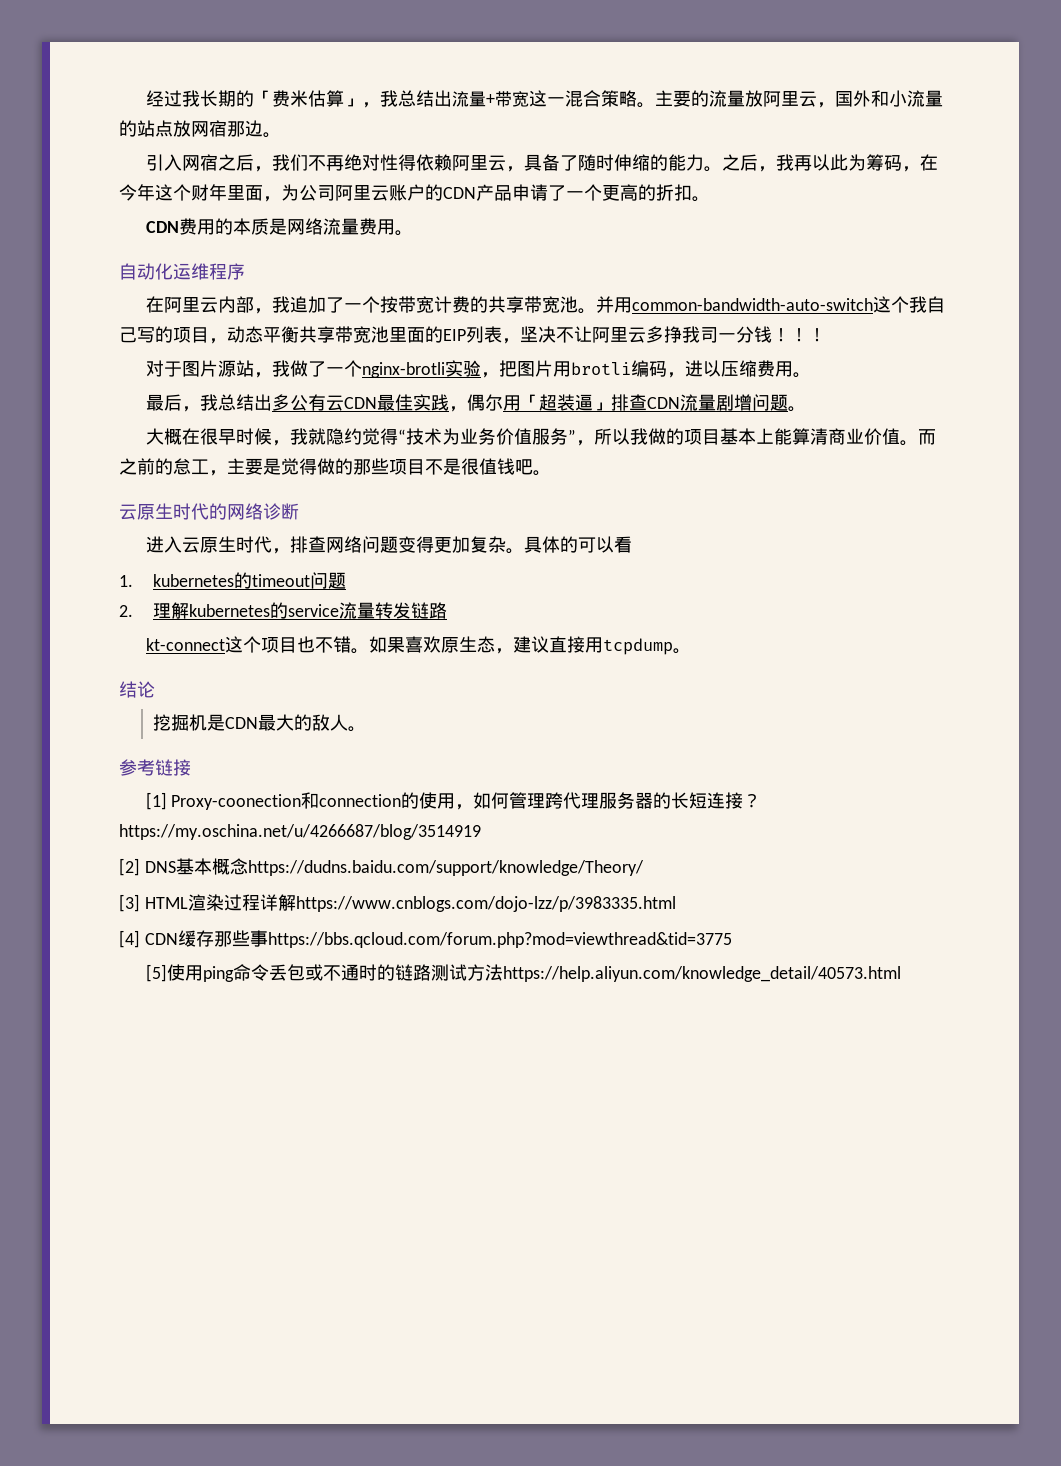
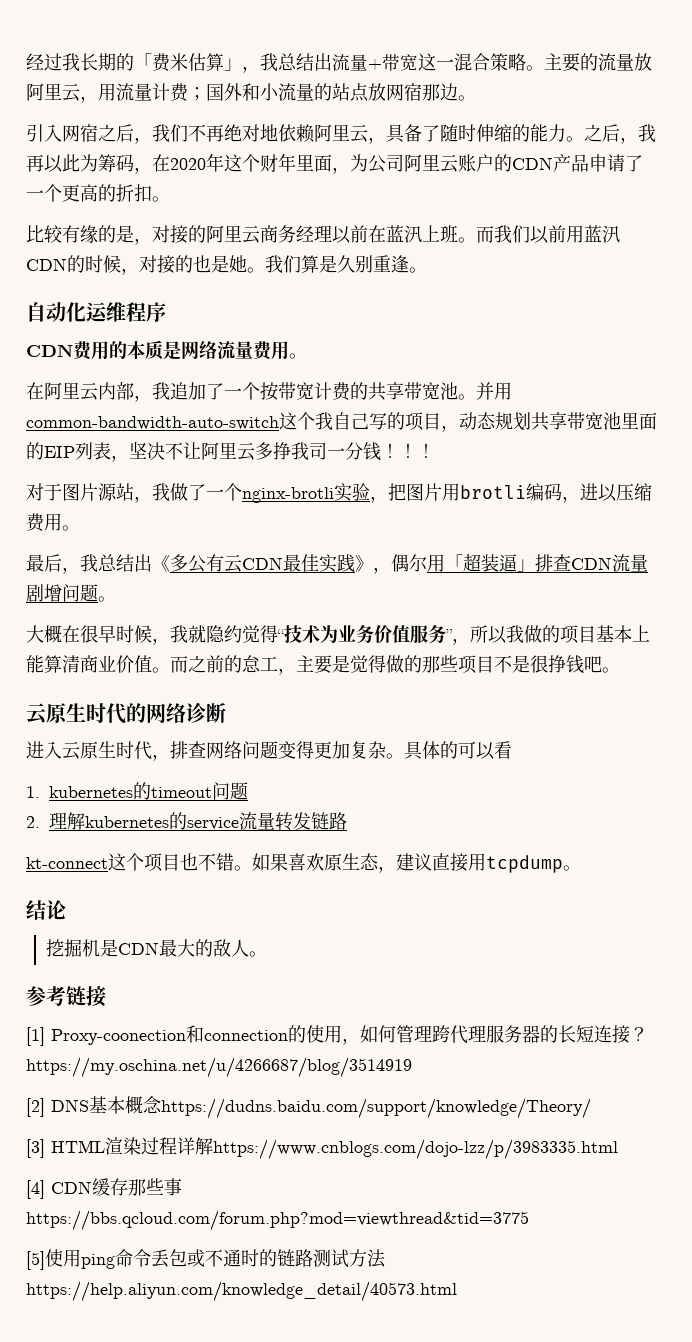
- 主要的流量放阿里云，国外和小流量的站点放网宿那边。
+ 主要的流量放阿里云，用流量计费；国外和小流量的站点放网宿那边。
- 引入网宿之后，我们不再绝对性得依赖阿里云，具备了随时伸缩的能力。
+ 引入网宿之后，我们不再绝对地依赖阿里云，具备了随时伸缩的能力。
- 之后，我再以此为筹码，在今年这个财年里面，为公司阿里云账户的CDN产品申请了一个更高的折扣。
+ 之后，我再以此为筹码，在2020年这个财年里面，为公司阿里云账户的CDN产品申请了一个更高的折扣。
+ 比较有缘的是，对接的阿里云商务经理以前在蓝汛上班。而我们以前用蓝汛CDN的时候，对接的也是她。我们算是久别重逢。
+ 自动化运维程序
- 自动化运维程序
- 并用common-bandwidth-auto-switch这个我自己写的项目，动态平衡共享带宽池里面的EIP列表，坚决不让阿里云多挣我司一分钱！
+ 并用common-bandwidth-auto-switch这个我自己写的项目，动态规划共享带宽池里面的EIP列表，坚决不让阿里云多挣我司一分钱！
- 最后，我总结出多公有云CDN最佳实践，偶尔用「超装逼」排查CDN流量剧增问题。
+ 最后，我总结出《多公有云CDN最佳实践》，偶尔用「超装逼」排查CDN流量剧增问题。
- 而之前的怠工，主要是觉得做的那些项目不是很值钱吧。
+ 而之前的怠工，主要是觉得做的那些项目不是很挣钱吧。

